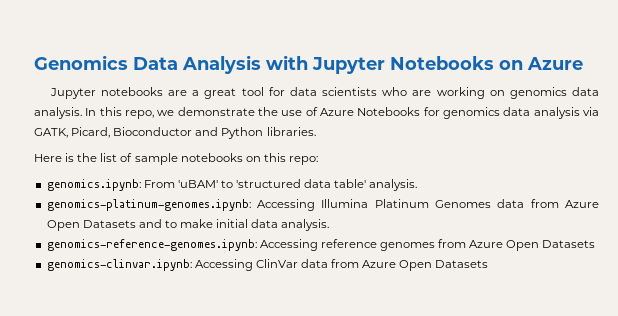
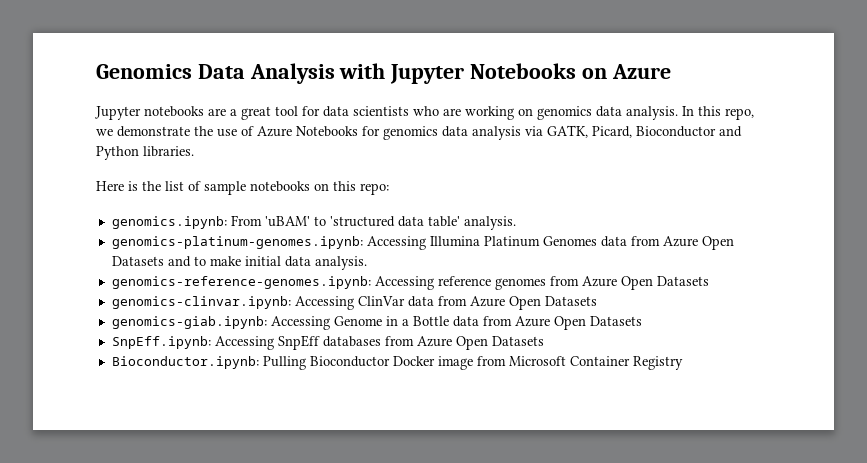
+ genomics-giab.ipynb: Accessing Genome in a Bottle data from Azure Open Datasets
+ SnpEff.ipynb: Accessing SnpEff databases from Azure Open Datasets
+ Bioconductor.ipynb: Pulling Bioconductor Docker image from Microsoft Container Registry

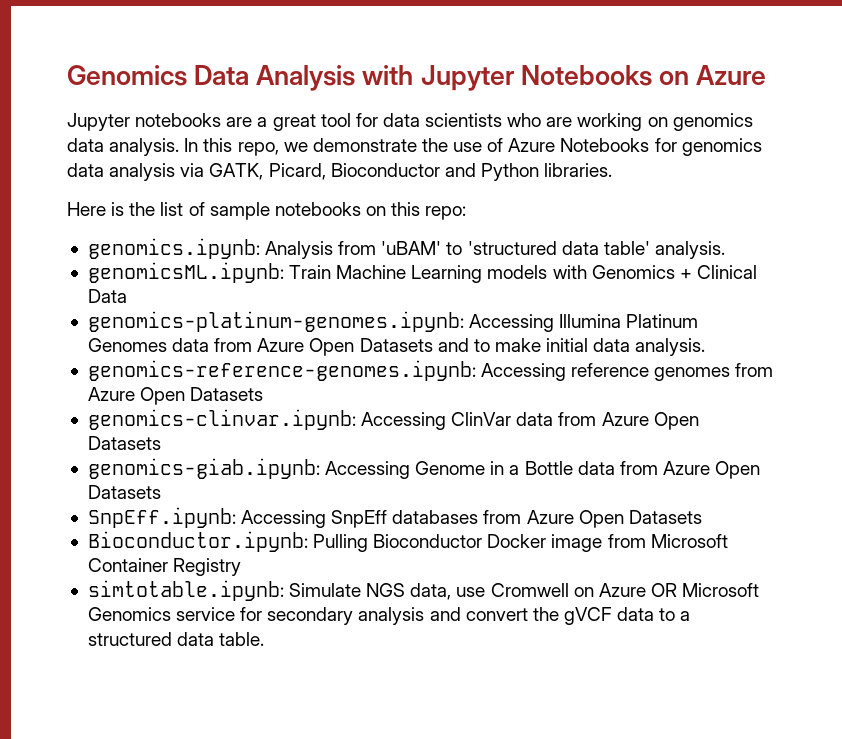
- genomics.ipynb: From 'uBAM' to 'structured data table' analysis.
+ genomics.ipynb: Analysis from 'uBAM' to 'structured data table' analysis.
+ genomicsML.ipynb: Train Machine Learning models with Genomics + Clinical Data
+ simtotable.ipynb: Simulate NGS data, use Cromwell on Azure OR Microsoft Genomics service for secondary analysis and convert the gVCF data to a structured data table.

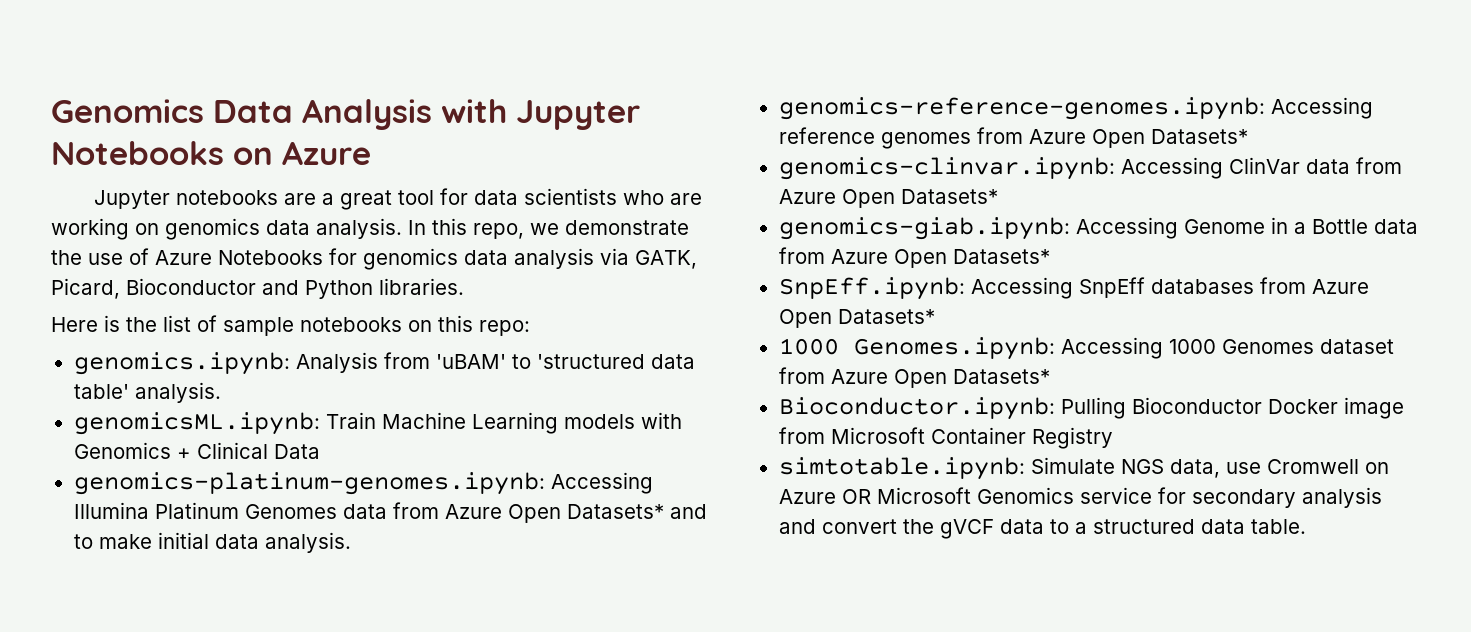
- genomics-platinum-genomes.ipynb: Accessing Illumina Platinum Genomes data from Azure Open Datasets and to make initial data analysis.
+ genomics-platinum-genomes.ipynb: Accessing Illumina Platinum Genomes data from Azure Open Datasets* and to make initial data analysis.
- genomics-reference-genomes.ipynb: Accessing reference genomes from Azure Open Datasets
+ genomics-reference-genomes.ipynb: Accessing reference genomes from Azure Open Datasets*
- genomics-clinvar.ipynb: Accessing ClinVar data from Azure Open Datasets
+ genomics-clinvar.ipynb: Accessing ClinVar data from Azure Open Datasets*
- genomics-giab.ipynb: Accessing Genome in a Bottle data from Azure Open Datasets
+ genomics-giab.ipynb: Accessing Genome in a Bottle data from Azure Open Datasets*
- SnpEff.ipynb: Accessing SnpEff databases from Azure Open Datasets
+ SnpEff.ipynb: Accessing SnpEff databases from Azure Open Datasets*
+ 1000 Genomes.ipynb: Accessing 1000 Genomes dataset from Azure Open Datasets*

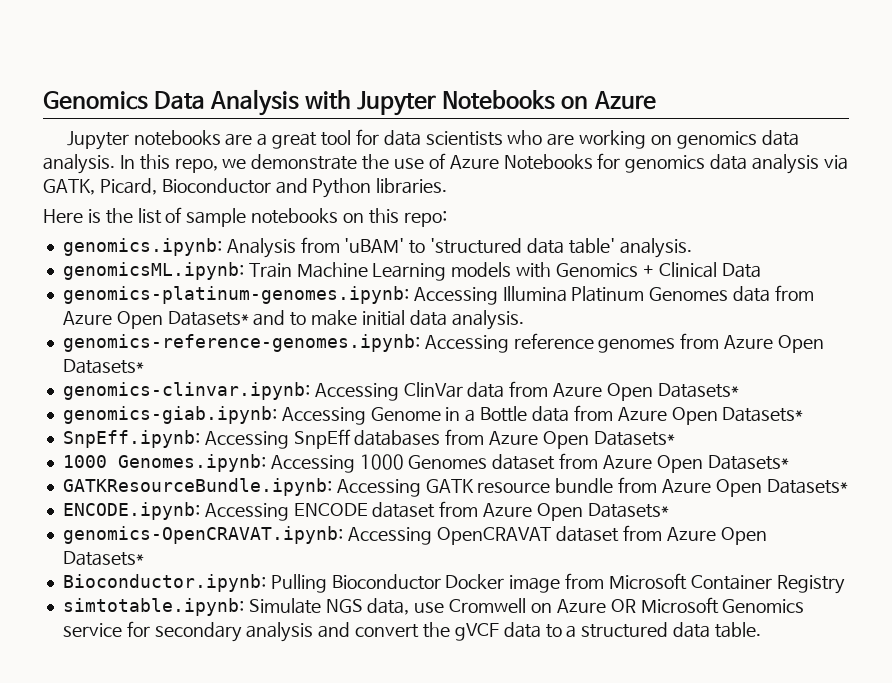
+ GATKResourceBundle.ipynb: Accessing GATK resource bundle from Azure Open Datasets*
+ ENCODE.ipynb: Accessing ENCODE dataset from Azure Open Datasets*
+ genomics-OpenCRAVAT.ipynb: Accessing OpenCRAVAT dataset from Azure Open Datasets*

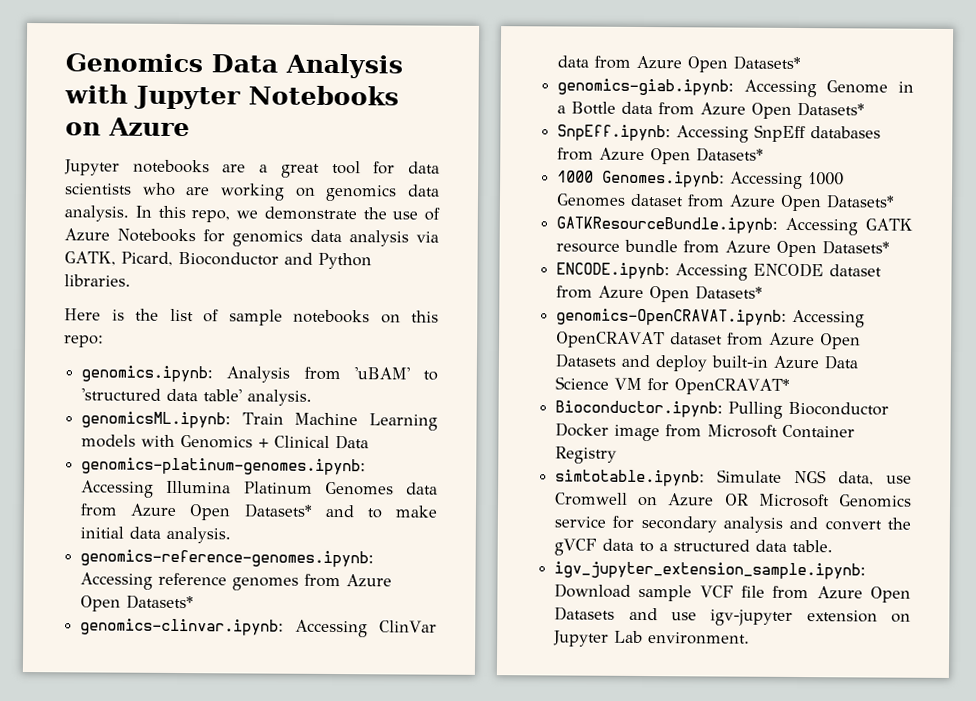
- genomics-OpenCRAVAT.ipynb: Accessing OpenCRAVAT dataset from Azure Open Datasets*
+ genomics-OpenCRAVAT.ipynb: Accessing OpenCRAVAT dataset from Azure Open Datasets and deploy built-in Azure Data Science VM for OpenCRAVAT*
+ igv_jupyter_extension_sample.ipynb: Download sample VCF file from Azure Open Datasets and use igv-jupyter extension on Jupyter Lab environment.

